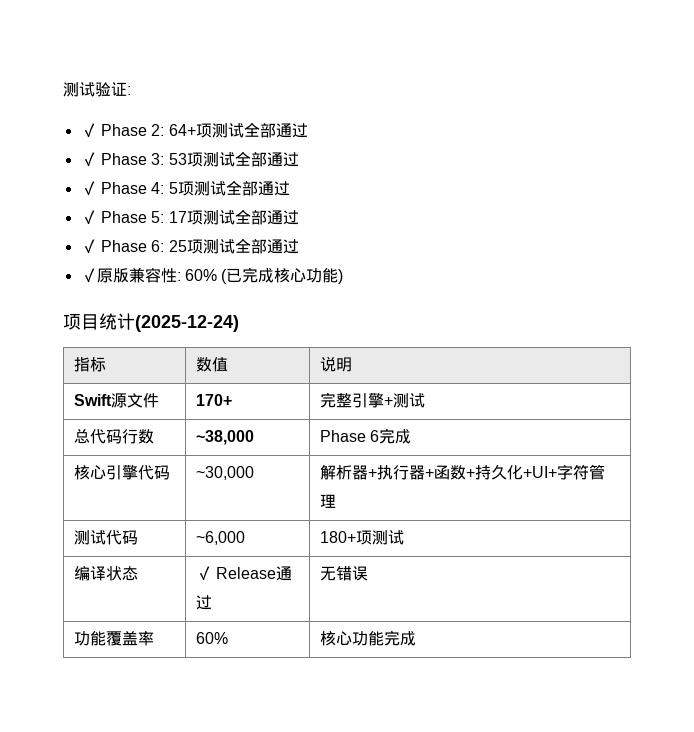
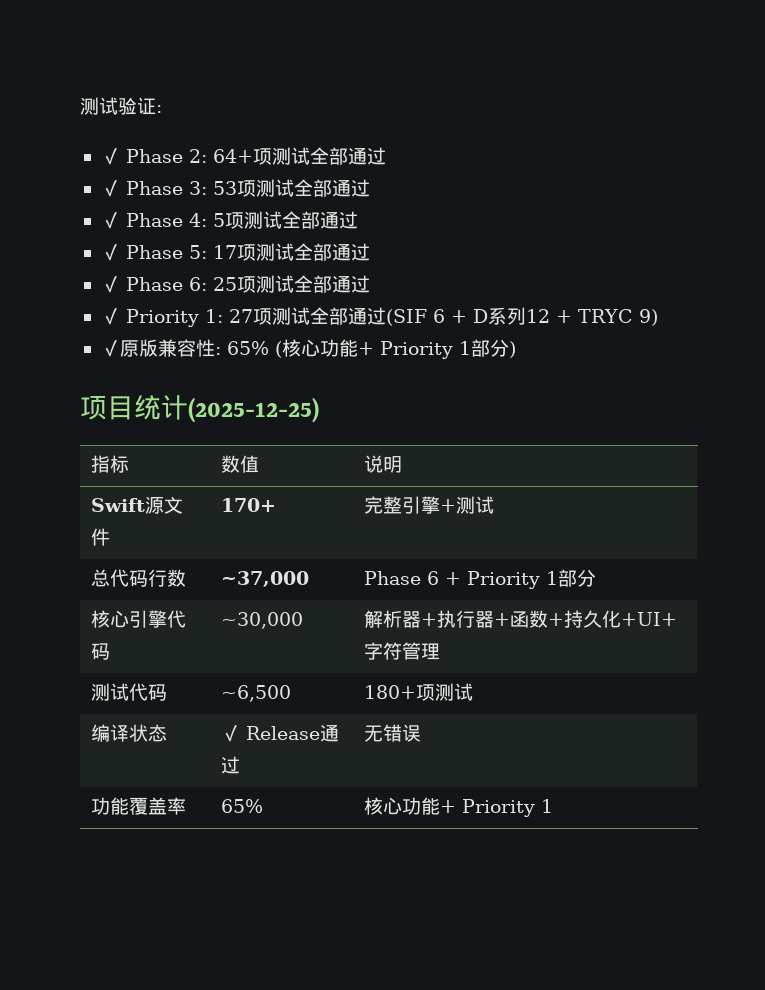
+ ✓ Priority 1: 27项测试全部通过(SIF 6 + D系列12 + TRYC 9)
- ✓原版兼容性: 60% (已完成核心功能)
+ ✓原版兼容性: 65% (核心功能+ Priority 1部分)
- 项目统计(2025-12-24)
+ 项目统计(2025-12-25)
- 总代码行数 | ~38,000 | Phase 6完成
+ 总代码行数 | ~37,000 | Phase 6 + Priority 1部分
- 测试代码 | ~6,000 | 180+项测试
+ 测试代码 | ~6,500 | 180+项测试
- 功能覆盖率 | 60% | 核心功能完成
+ 功能覆盖率 | 65% | 核心功能+ Priority 1

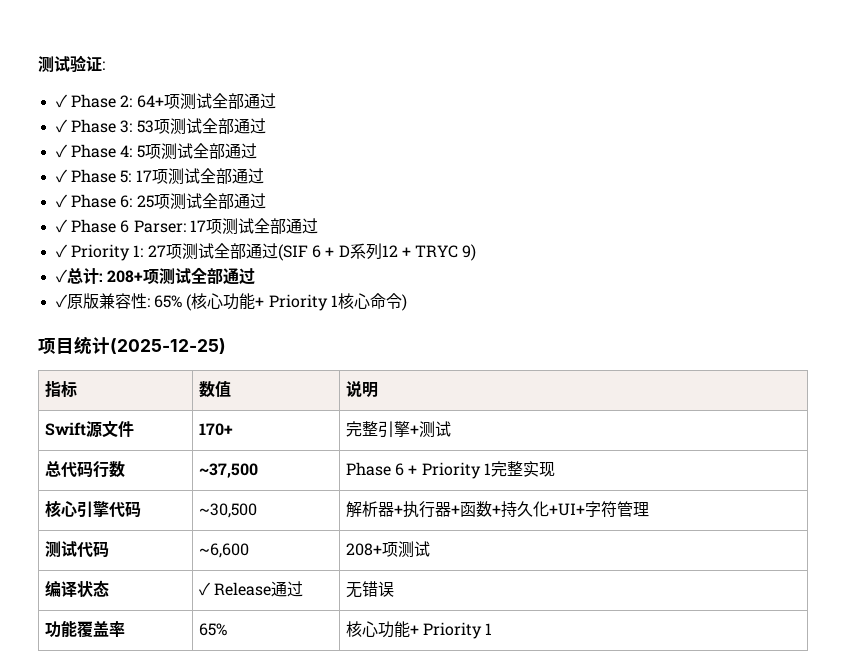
+ ✓ Phase 6 Parser: 17项测试全部通过
+ ✓总计: 208+项测试全部通过
- ✓原版兼容性: 65% (核心功能+ Priority 1部分)
+ ✓原版兼容性: 65% (核心功能+ Priority 1核心命令)
- 总代码行数 | ~37,000 | Phase 6 + Priority 1部分
+ 总代码行数 | ~37,500 | Phase 6 + Priority 1完整实现
- 核心引擎代码 | ~30,000 | 解析器+执行器+函数+持久化+UI+字符管理
+ 核心引擎代码 | ~30,500 | 解析器+执行器+函数+持久化+UI+字符管理
- 测试代码 | ~6,500 | 180+项测试
+ 测试代码 | ~6,600 | 208+项测试

